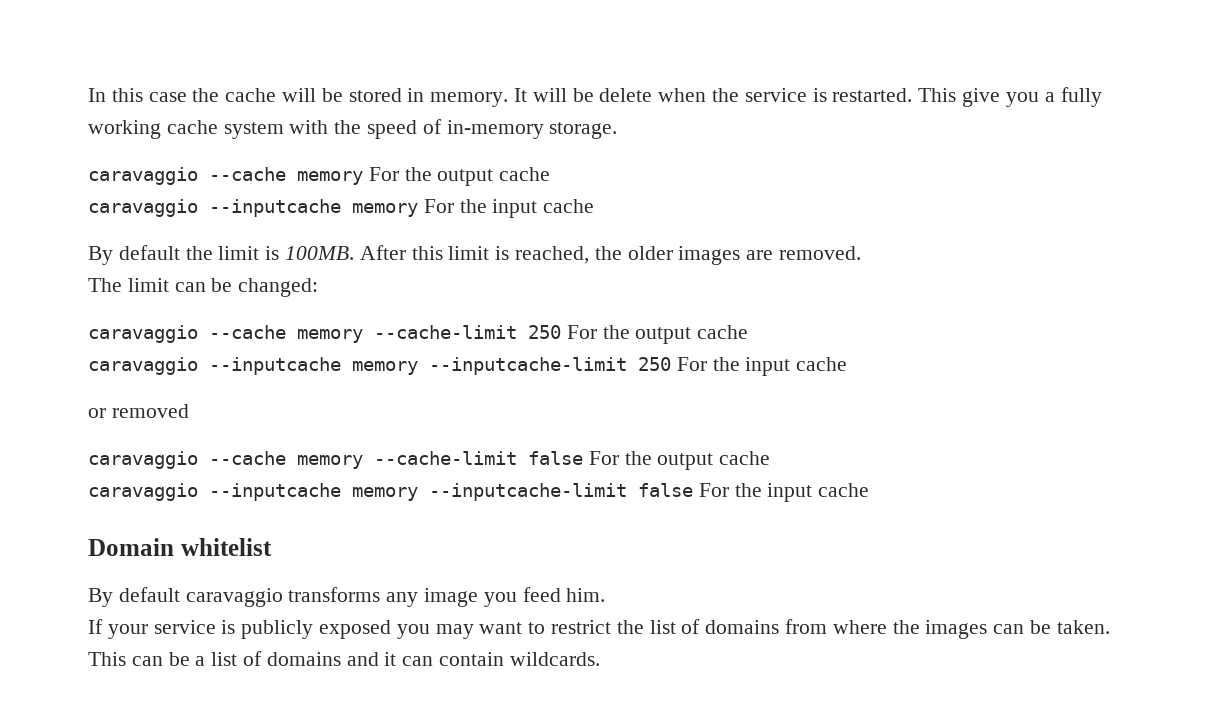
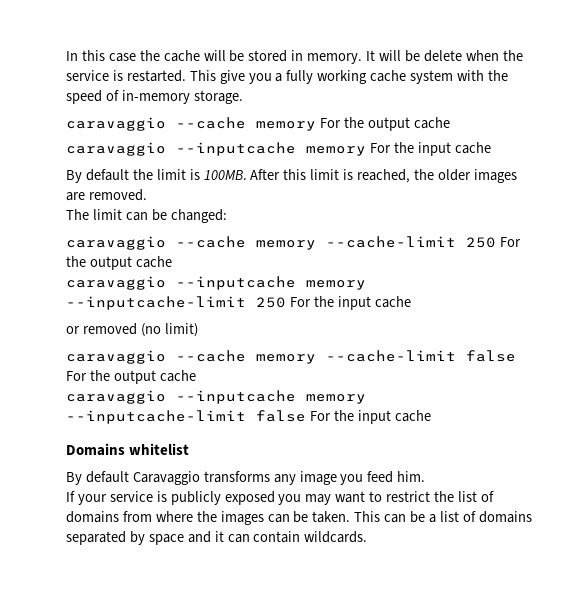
- or removed
+ or removed (no limit)
- Domain whitelist
+ Domains whitelist
- By default caravaggio transforms any image you feed him.
+ By default Caravaggio transforms any image you feed him.
- This can be a list of domains and it can contain wildcards.
+ This can be a list of domains separated by space and it can contain wildcards.

